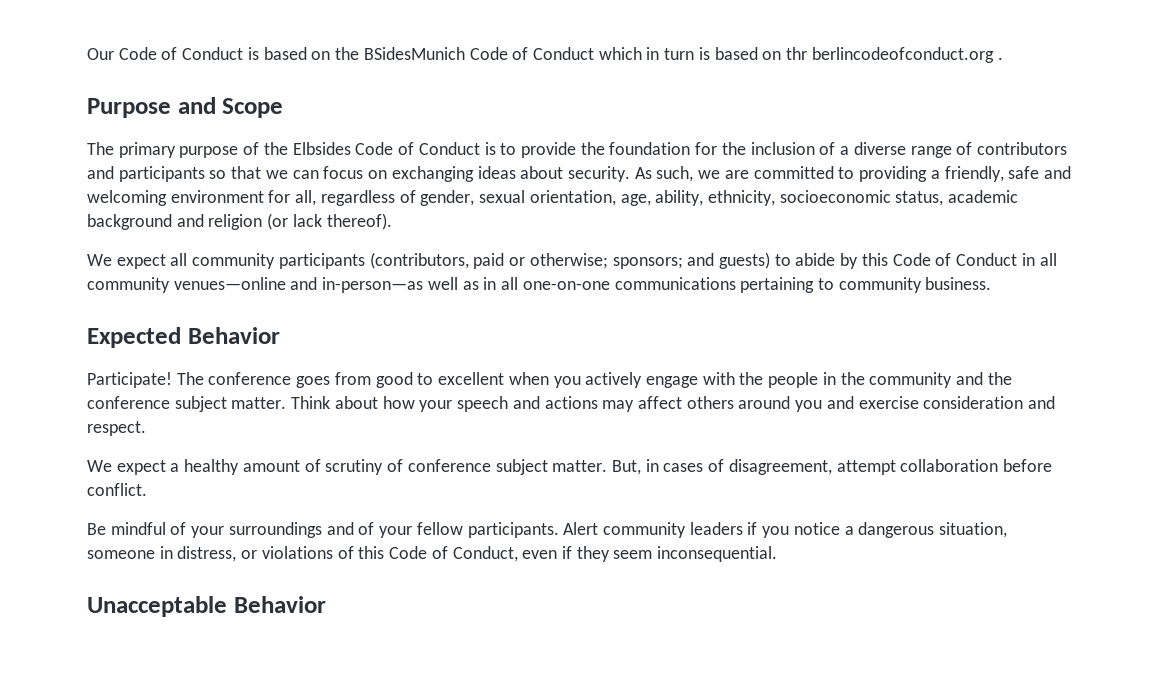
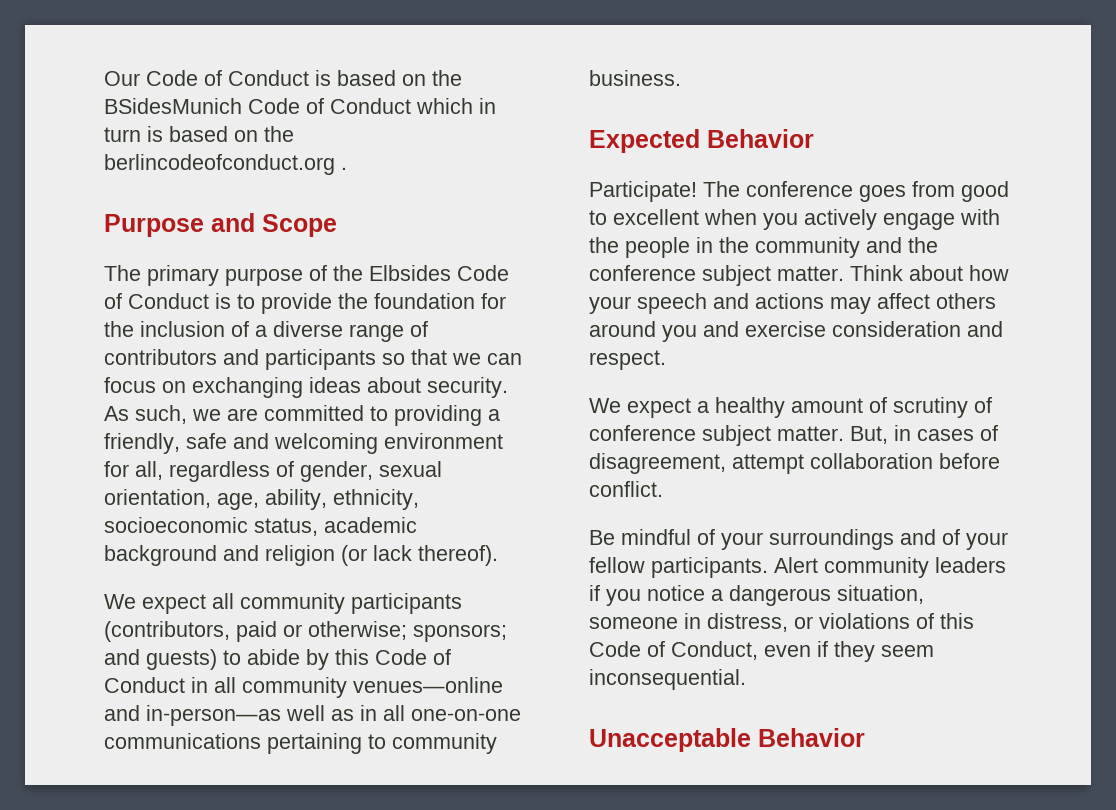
- Our Code of Conduct is based on the BSidesMunich Code of Conduct which in turn is based on thr berlincodeofconduct.org .
+ Our Code of Conduct is based on the BSidesMunich Code of Conduct which in turn is based on the berlincodeofconduct.org .

